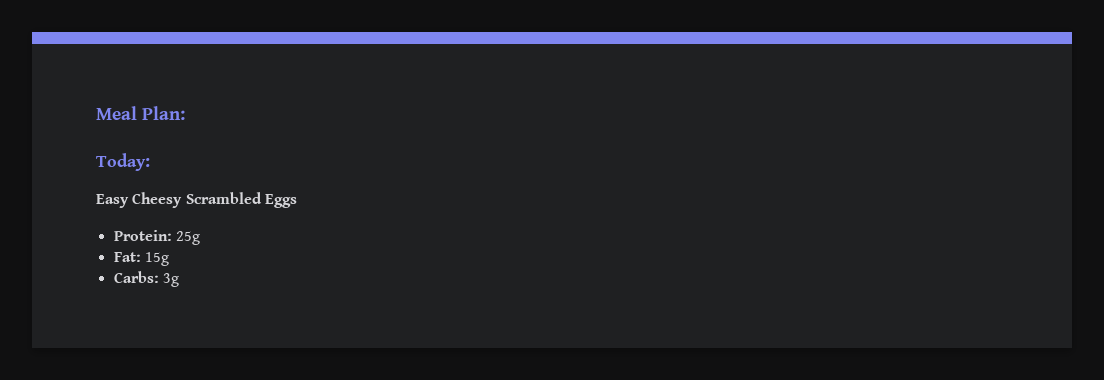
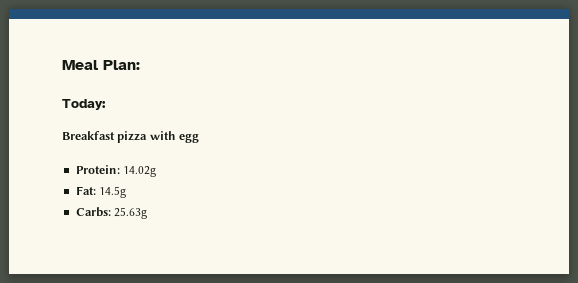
- Easy Cheesy Scrambled Eggs
+ Breakfast pizza with egg
- Protein: 25g
+ Protein: 14.02g
- Fat: 15g
+ Fat: 14.5g
- Carbs: 3g
+ Carbs: 25.63g

